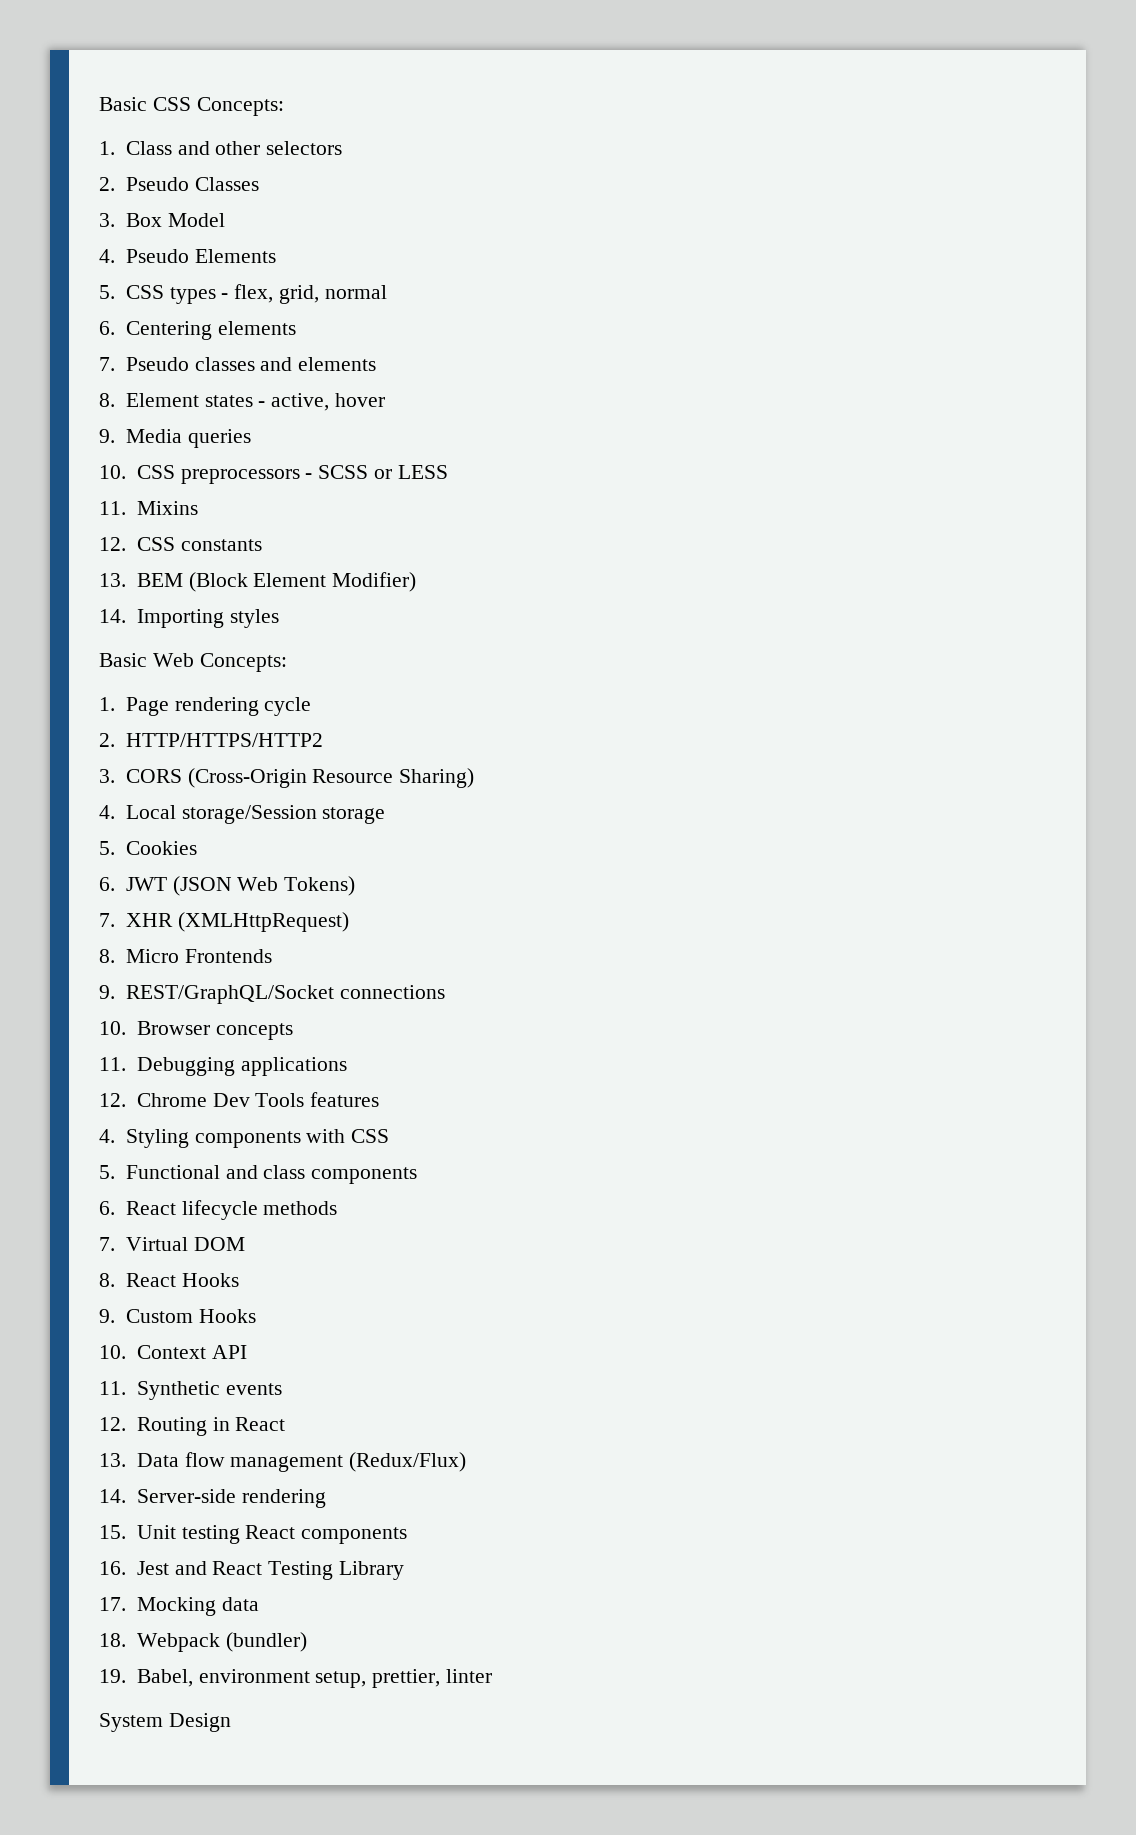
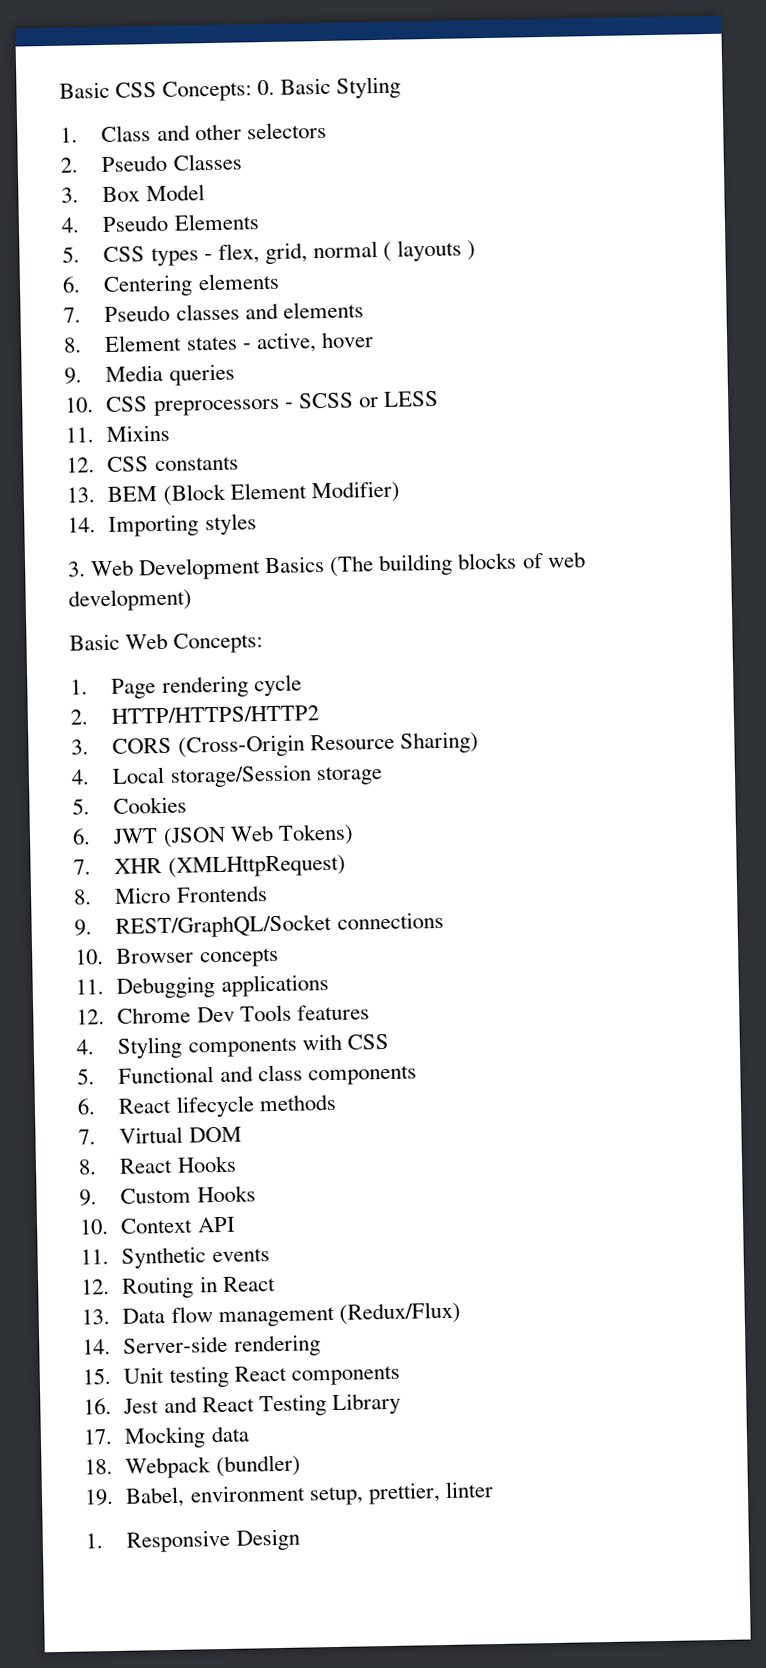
- Basic CSS Concepts:
+ Basic CSS Concepts: 0. Basic Styling
- 5. CSS types - flex, grid, normal
+ 5. CSS types - flex, grid, normal ( layouts )
+ 3. Web Development Basics (The building blocks of web development)
- System Design
+ 1. Responsive Design

